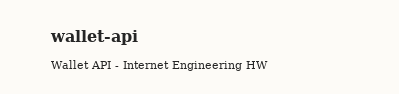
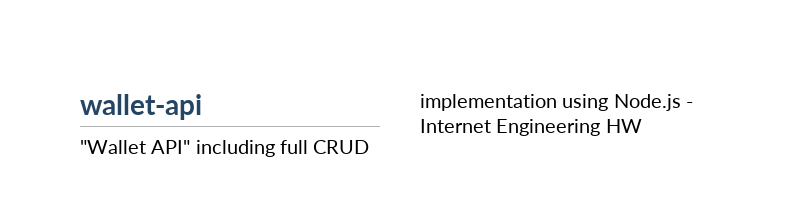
- Wallet API - Internet Engineering HW
+ "Wallet API" including full CRUD implementation using Node.js - Internet Engineering HW

